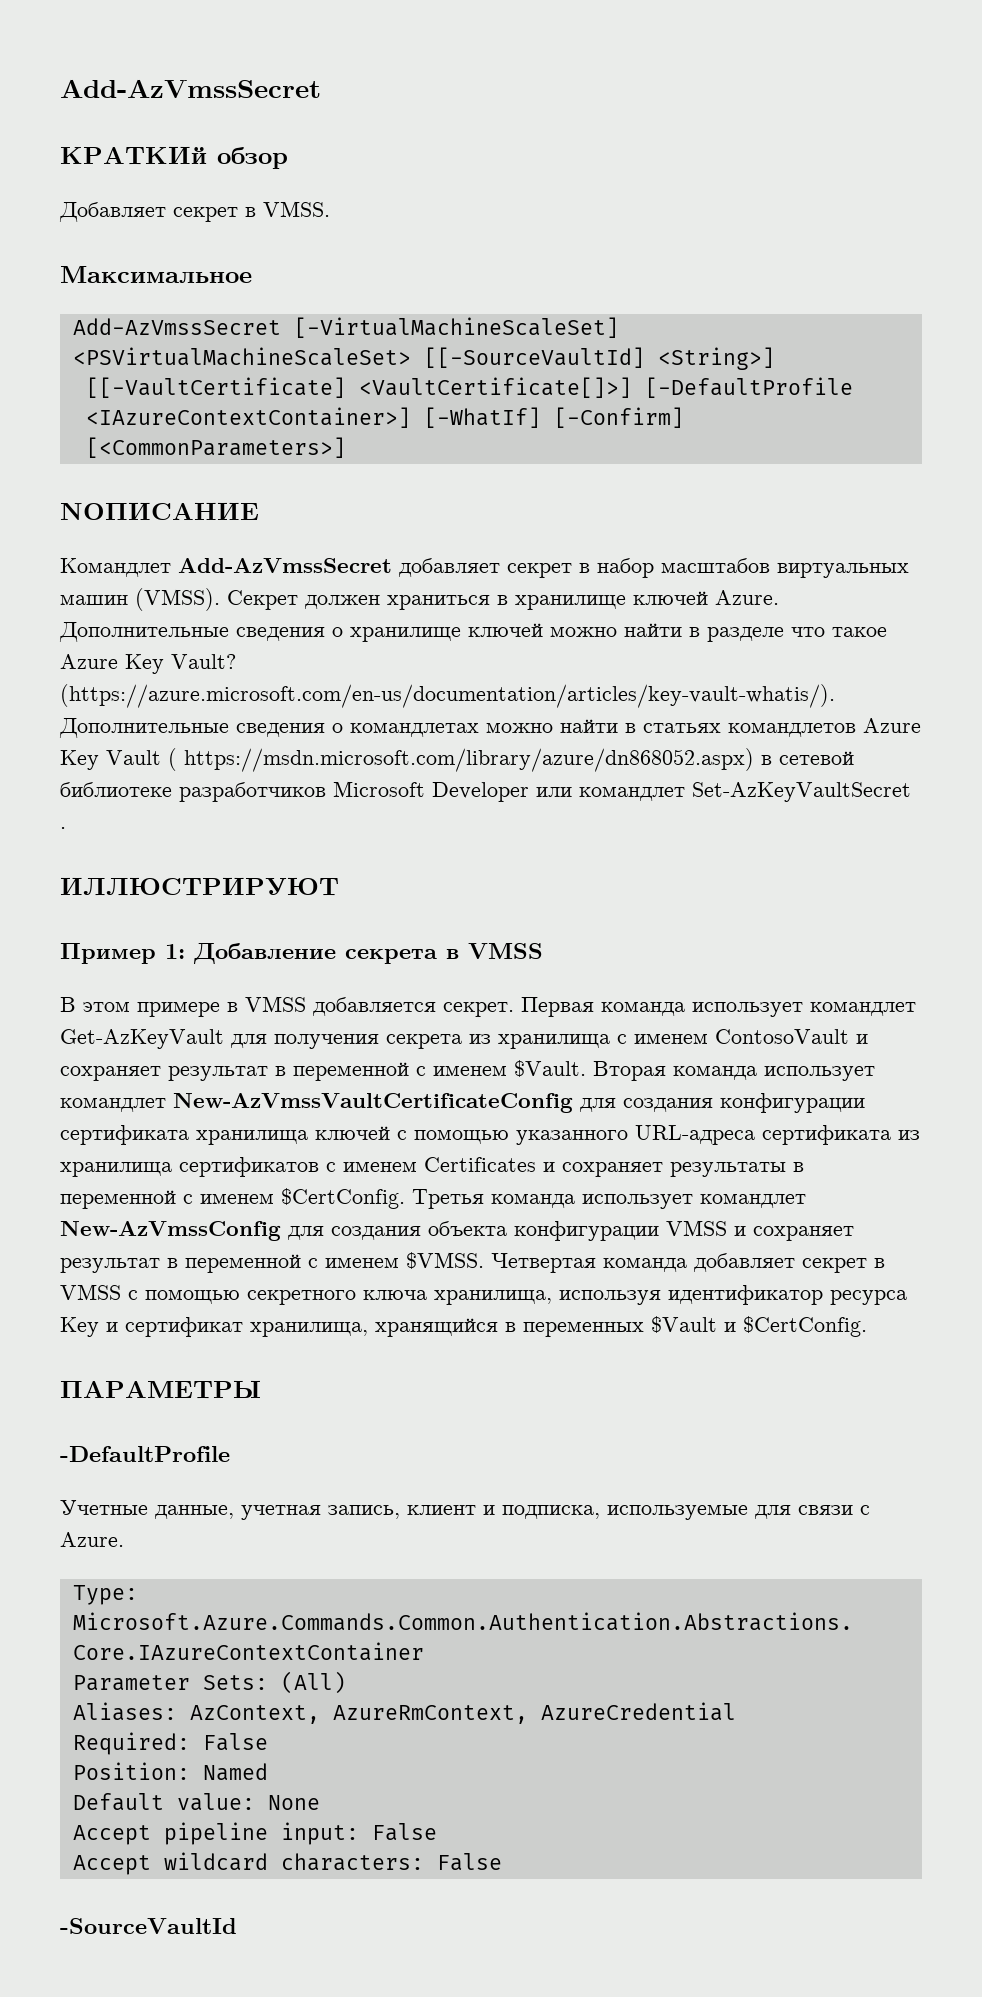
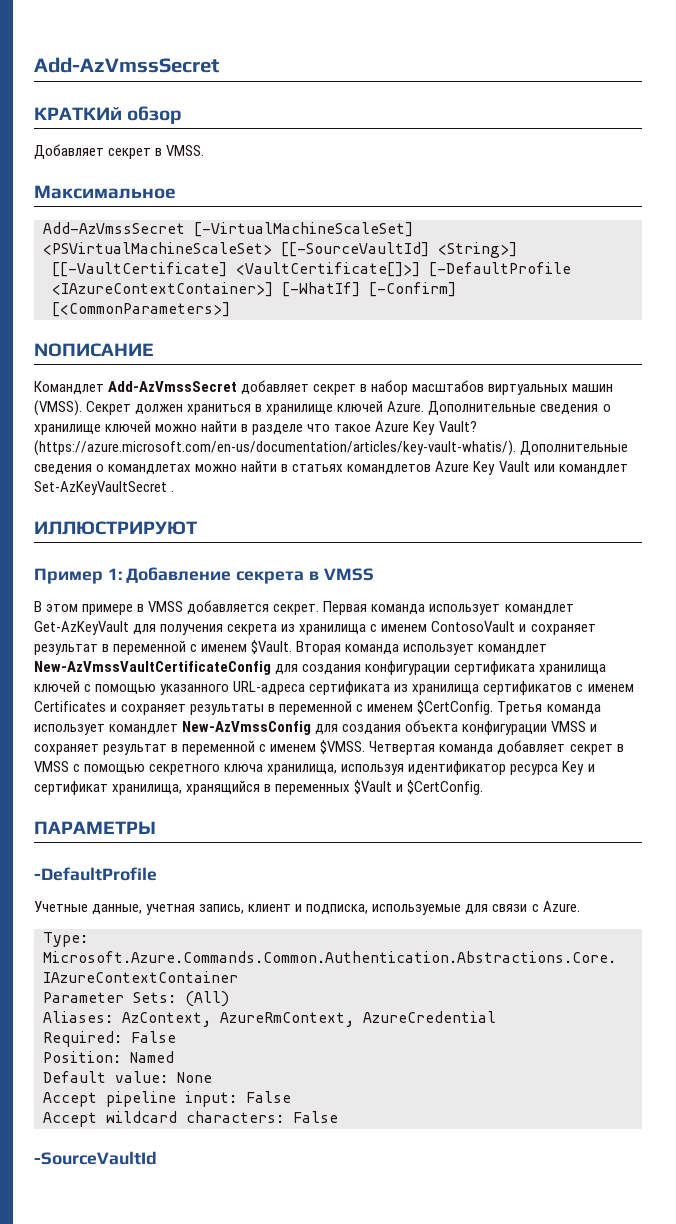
- (https://azure.microsoft.com/en-us/documentation/articles/key-vault-whatis/). Дополнительные сведения о командлетах можно найти в статьях командлетов Azure Key Vault ( https://msdn.microsoft.com/library/azure/dn868052.aspx) в сетевой библиотеке разработчиков Microsoft Developer или командлет Set-AzKeyVaultSecret .
+ (https://azure.microsoft.com/en-us/documentation/articles/key-vault-whatis/). Дополнительные сведения о командлетах можно найти в статьях командлетов Azure Key Vault или командлет Set-AzKeyVaultSecret .

